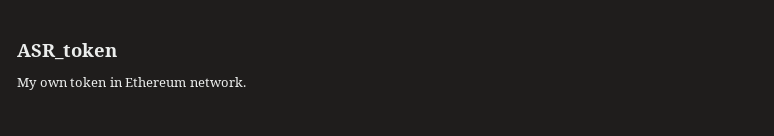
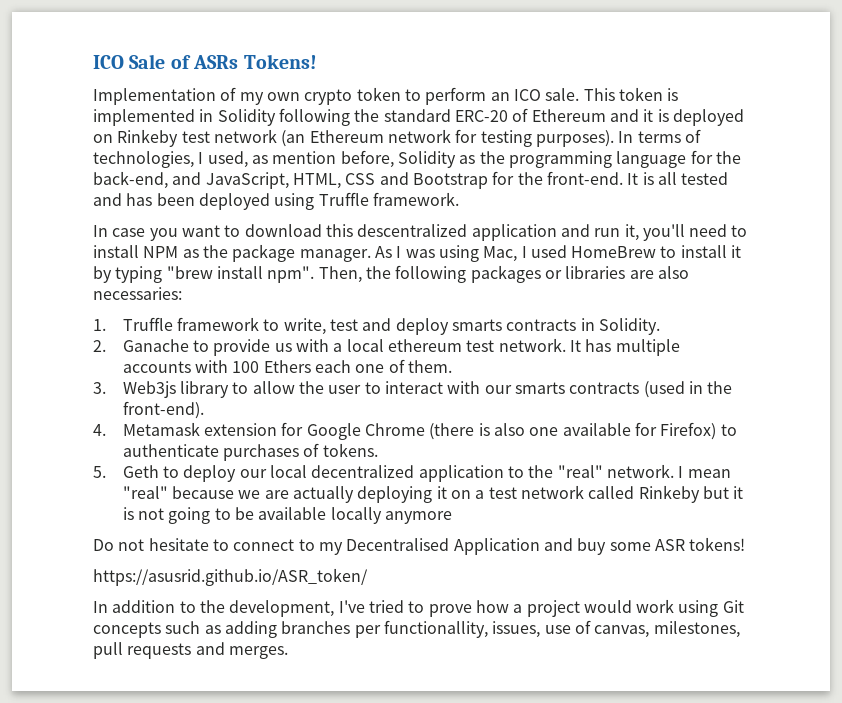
- ASR_token
- My own token in Ethereum network.
+ ICO Sale of ASRs Tokens!
+ Implementation of my own crypto token to perform an ICO sale. This token is implemented in Solidity following the standard ERC-20 of Ethereum and it is deployed on Rinkeby test network (an Ethereum network for testing purposes). In terms of technologies, I used, as mention before, Solidity as the programming language for the back-end, and JavaScript, HTML, CSS and Bootstrap for the front-end. It is all tested and has been deployed using Truffle framework.
+ In case you want to download this descentralized application and run it, you'll need to install NPM as the package manager. As I was using Mac, I used HomeBrew to install it by typing "brew install npm". Then, the following packages or libraries are also necessaries:
+ 1. Truffle framework to write, test and deploy smarts contracts in Solidity.
+ 2. Ganache to provide us with a local ethereum test network. It has multiple accounts with 100 Ethers each one of them.
+ 3. Web3js library to allow the user to interact with our smarts contracts (used in the front-end).
+ 4. Metamask extension for Google Chrome (there is also one available for Firefox) to authenticate purchases of tokens.
+ 5. Geth to deploy our local decentralized application to the "real" network. I mean "real" because we are actually deploying it on a test network called Rinkeby but it is not going to be available locally anymore
+ Do not hesitate to connect to my Decentralised Application and buy some ASR tokens!
+ https://asusrid.github.io/ASR_token/
+ In addition to the development, I've tried to prove how a project would work using Git concepts such as adding branches per functionallity, issues, use of canvas, milestones, pull requests and merges.

